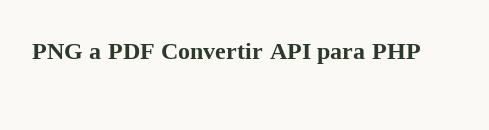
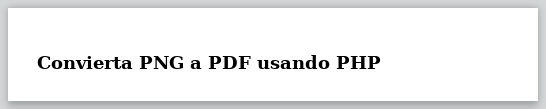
- PNG a PDF Convertir API para PHP
+ Convierta PNG a PDF usando PHP

